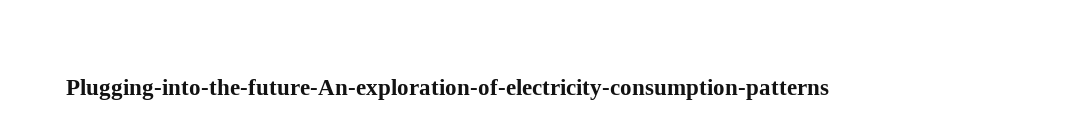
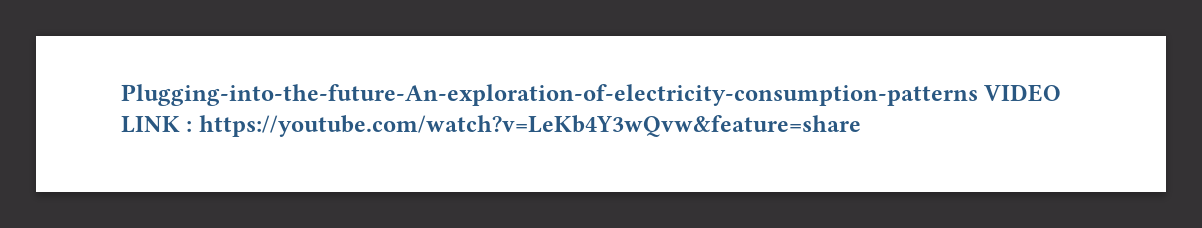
- Plugging-into-the-future-An-exploration-of-electricity-consumption-patterns
+ Plugging-into-the-future-An-exploration-of-electricity-consumption-patterns VIDEO LINK : https://youtube.com/watch?v=LeKb4Y3wQvw&feature=share

